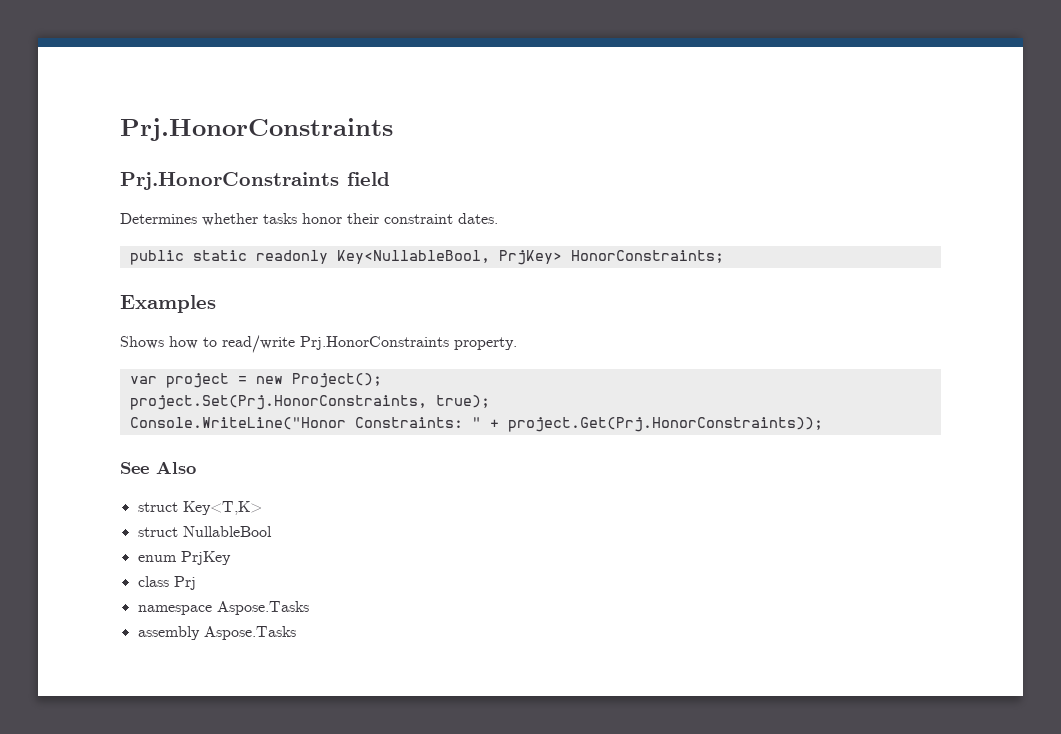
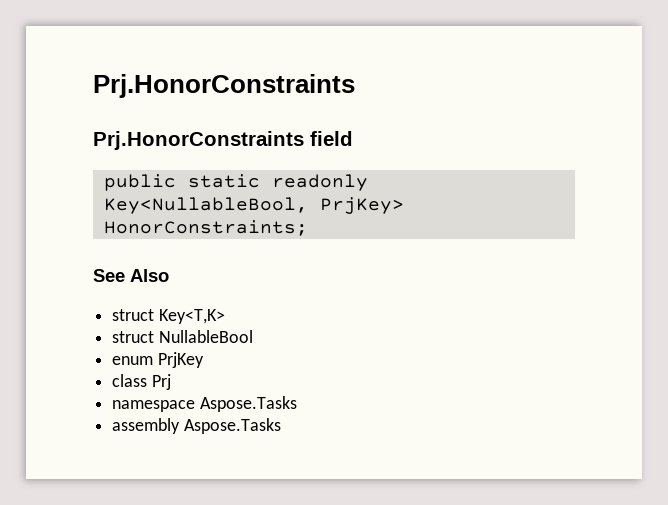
- Determines whether tasks honor their constraint dates.
- Examples
- Shows how to read/write Prj.HonorConstraints property.
- var project = new Project();
- project.Set(Prj.HonorConstraints, true);
- Console.WriteLine("Honor Constraints: " + project.Get(Prj.HonorConstraints));

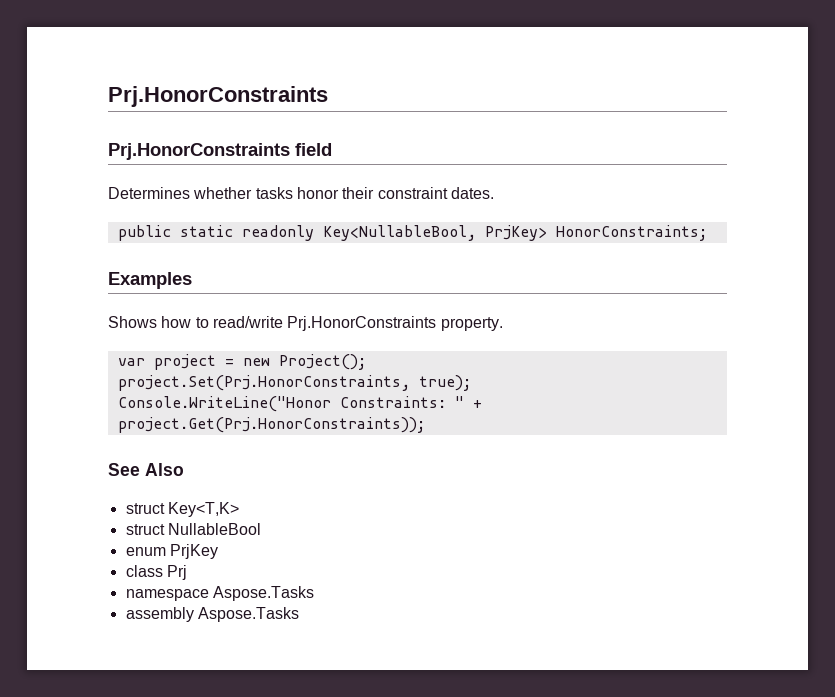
+ Determines whether tasks honor their constraint dates.
+ Examples
+ Shows how to read/write Prj.HonorConstraints property.
+ var project = new Project();
+ project.Set(Prj.HonorConstraints, true);
+ Console.WriteLine("Honor Constraints: " + project.Get(Prj.HonorConstraints));

